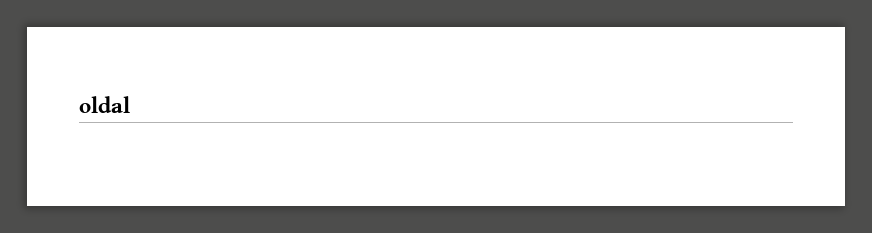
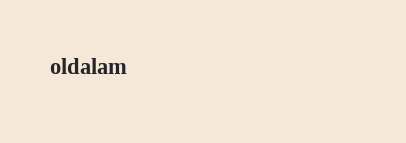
- oldal
+ oldalam

